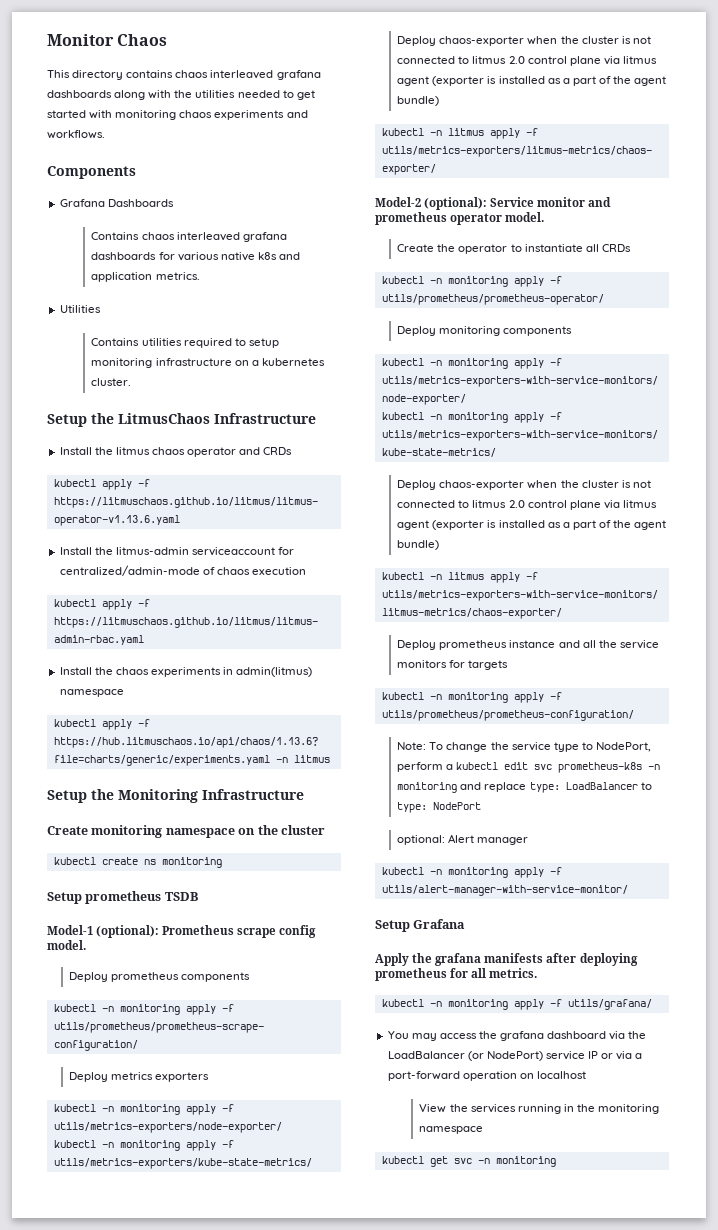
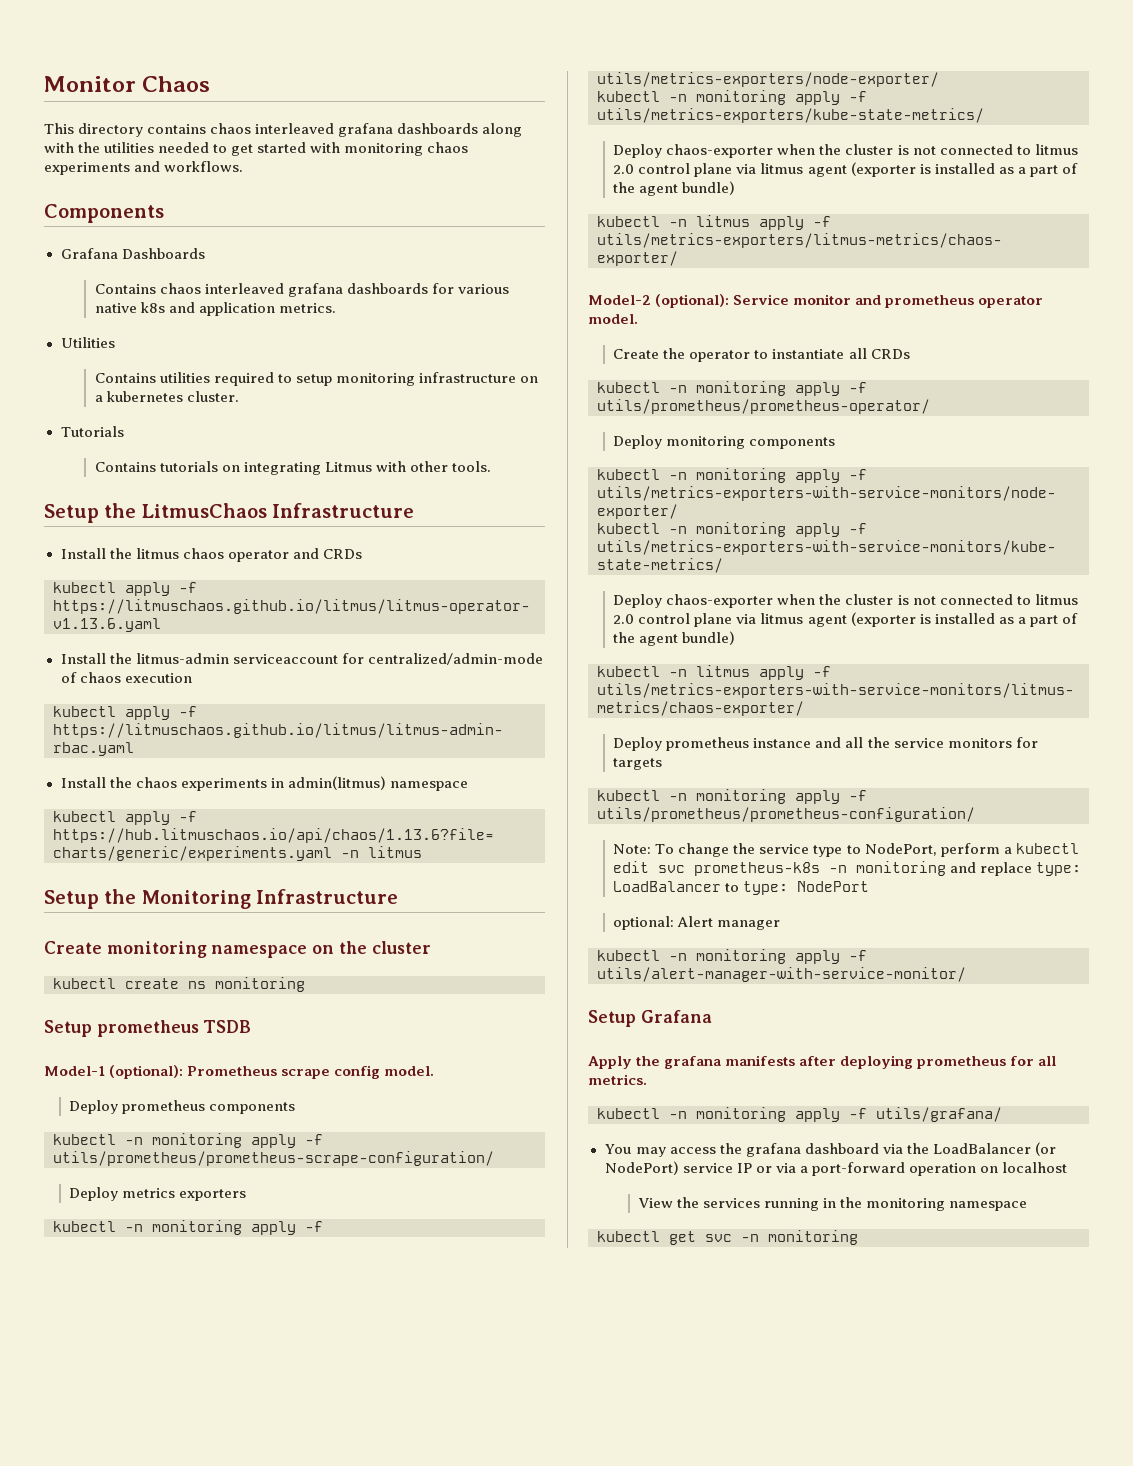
+ Tutorials
+ Contains tutorials on integrating Litmus with other tools.

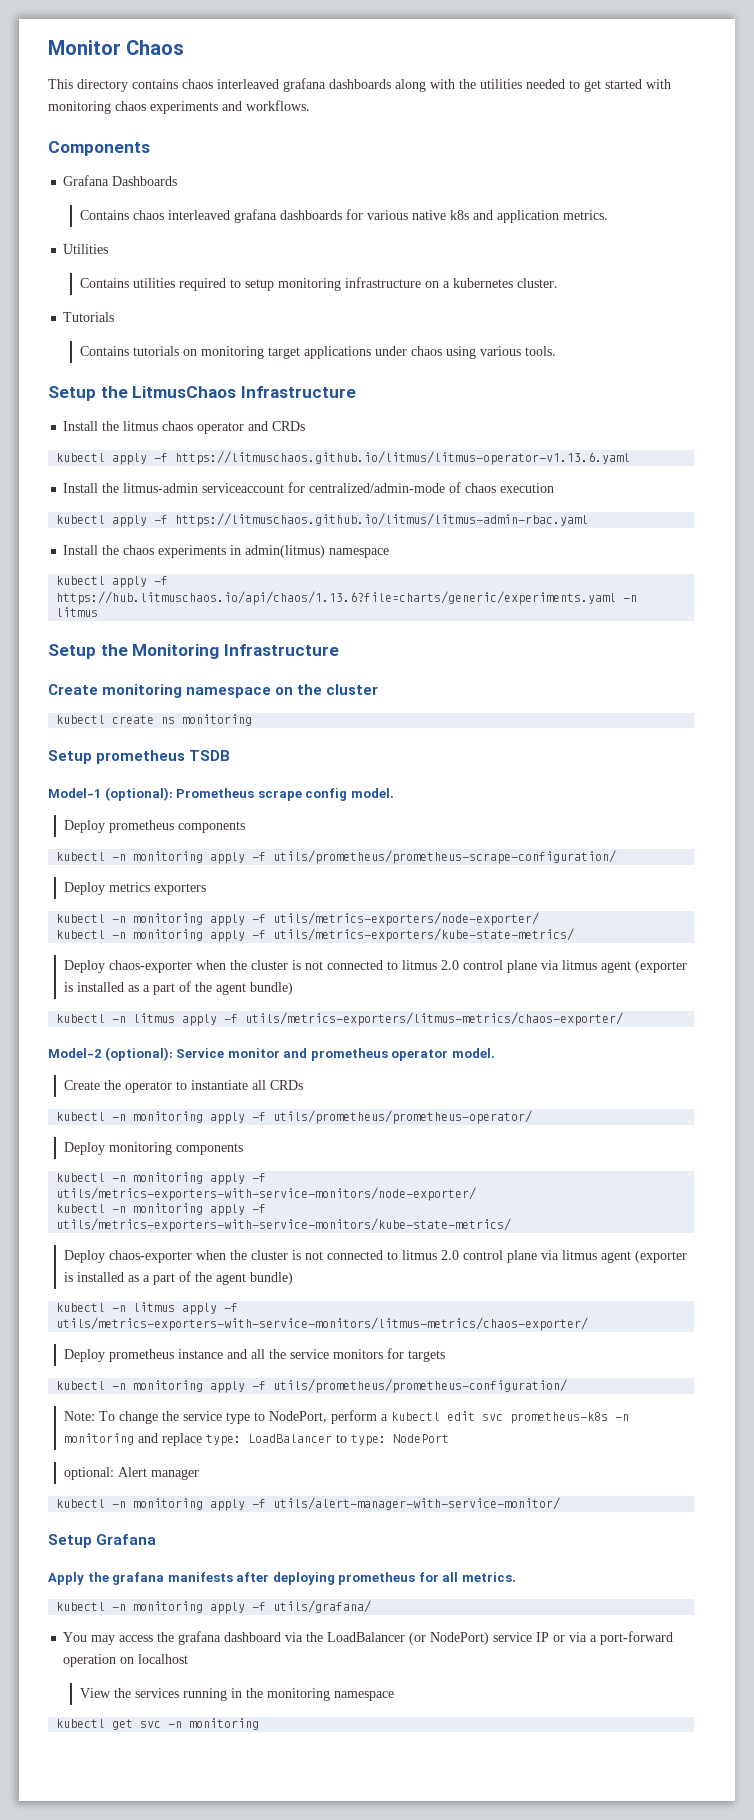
- Contains tutorials on integrating Litmus with other tools.
+ Contains tutorials on monitoring target applications under chaos using various tools.

